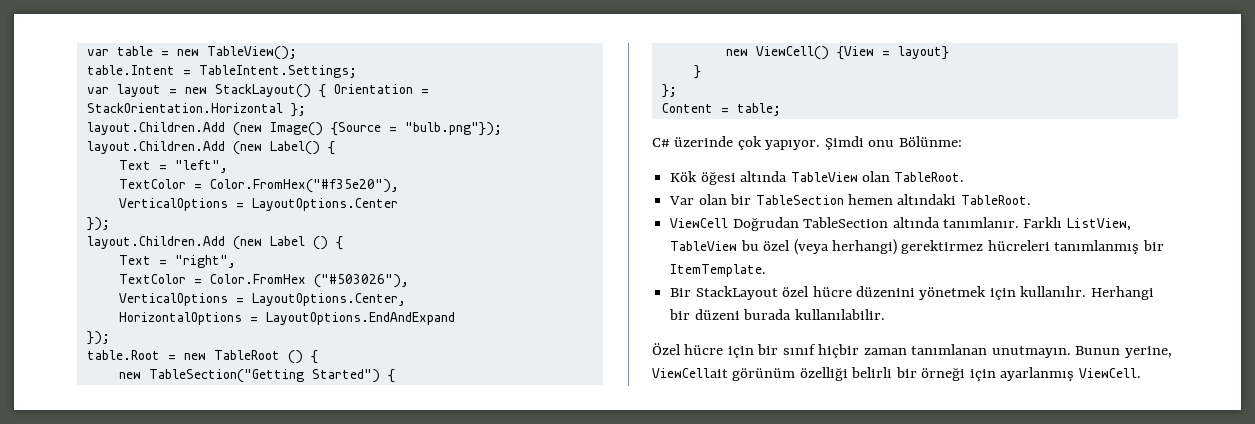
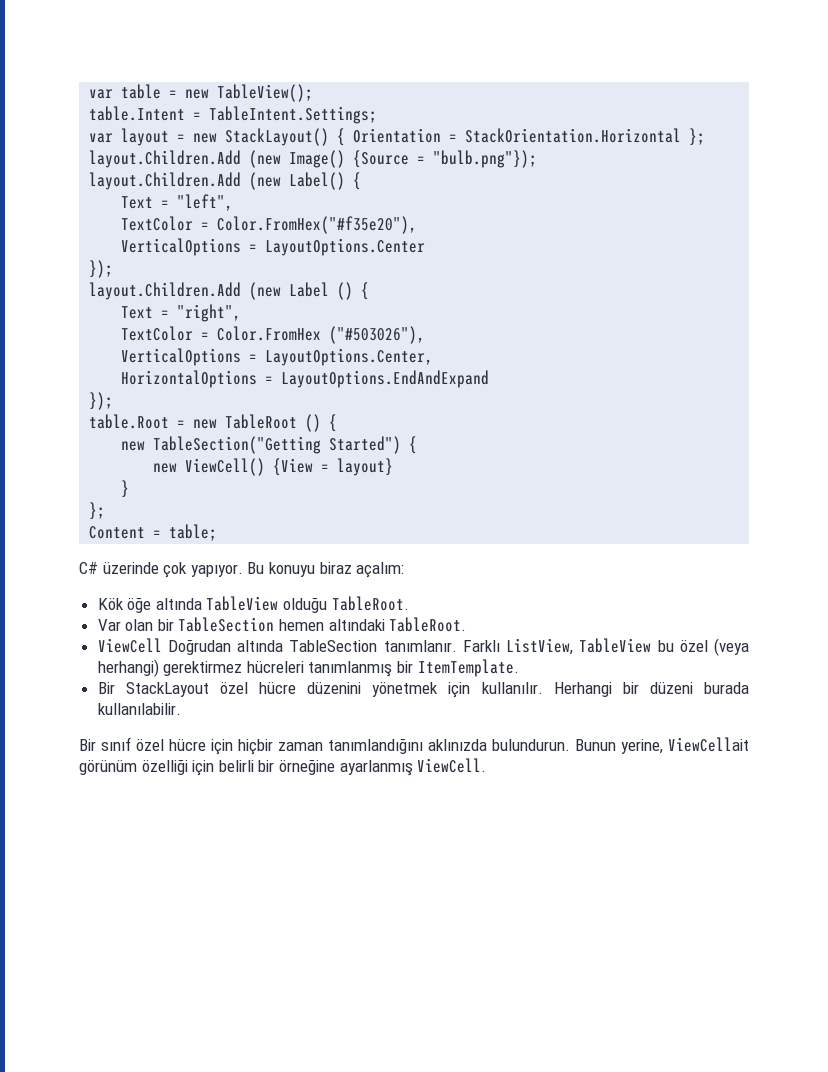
- Şimdi onu Bölünme:
+ Bu konuyu biraz açalım:
- Kök öğesi altında TableView olan TableRoot.
+ Kök öğe altında TableView olduğu TableRoot.
- ViewCell Doğrudan TableSection altında tanımlanır.
+ ViewCell Doğrudan altında TableSection tanımlanır.
- Özel hücre için bir sınıf hiçbir zaman tanımlanan unutmayın.
+ Bir sınıf özel hücre için hiçbir zaman tanımlandığını aklınızda bulundurun.
- Bunun yerine, ViewCellait görünüm özelliği belirli bir örneği için ayarlanmış ViewCell.
+ Bunun yerine, ViewCellait görünüm özelliği için belirli bir örneğine ayarlanmış ViewCell.

